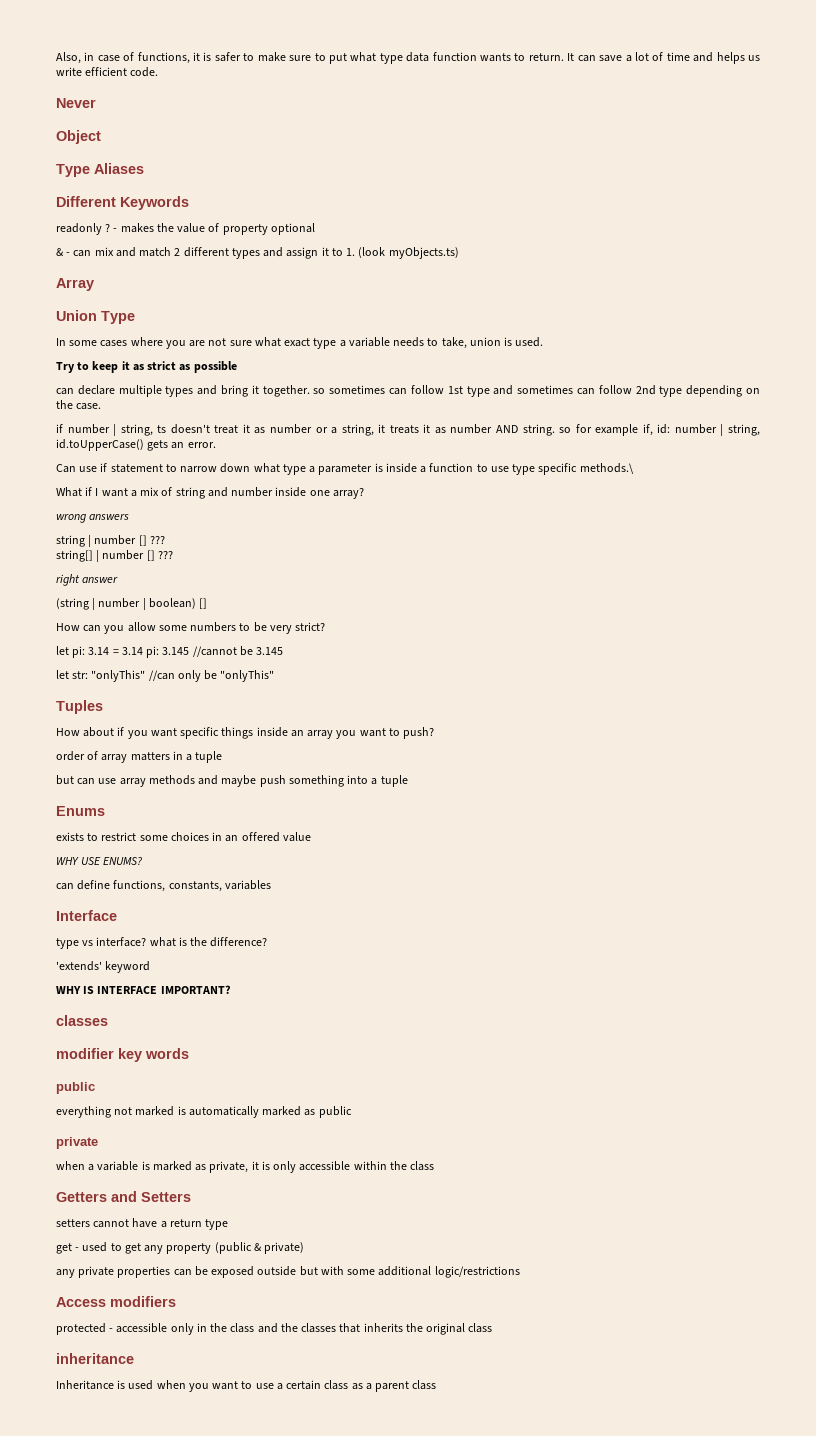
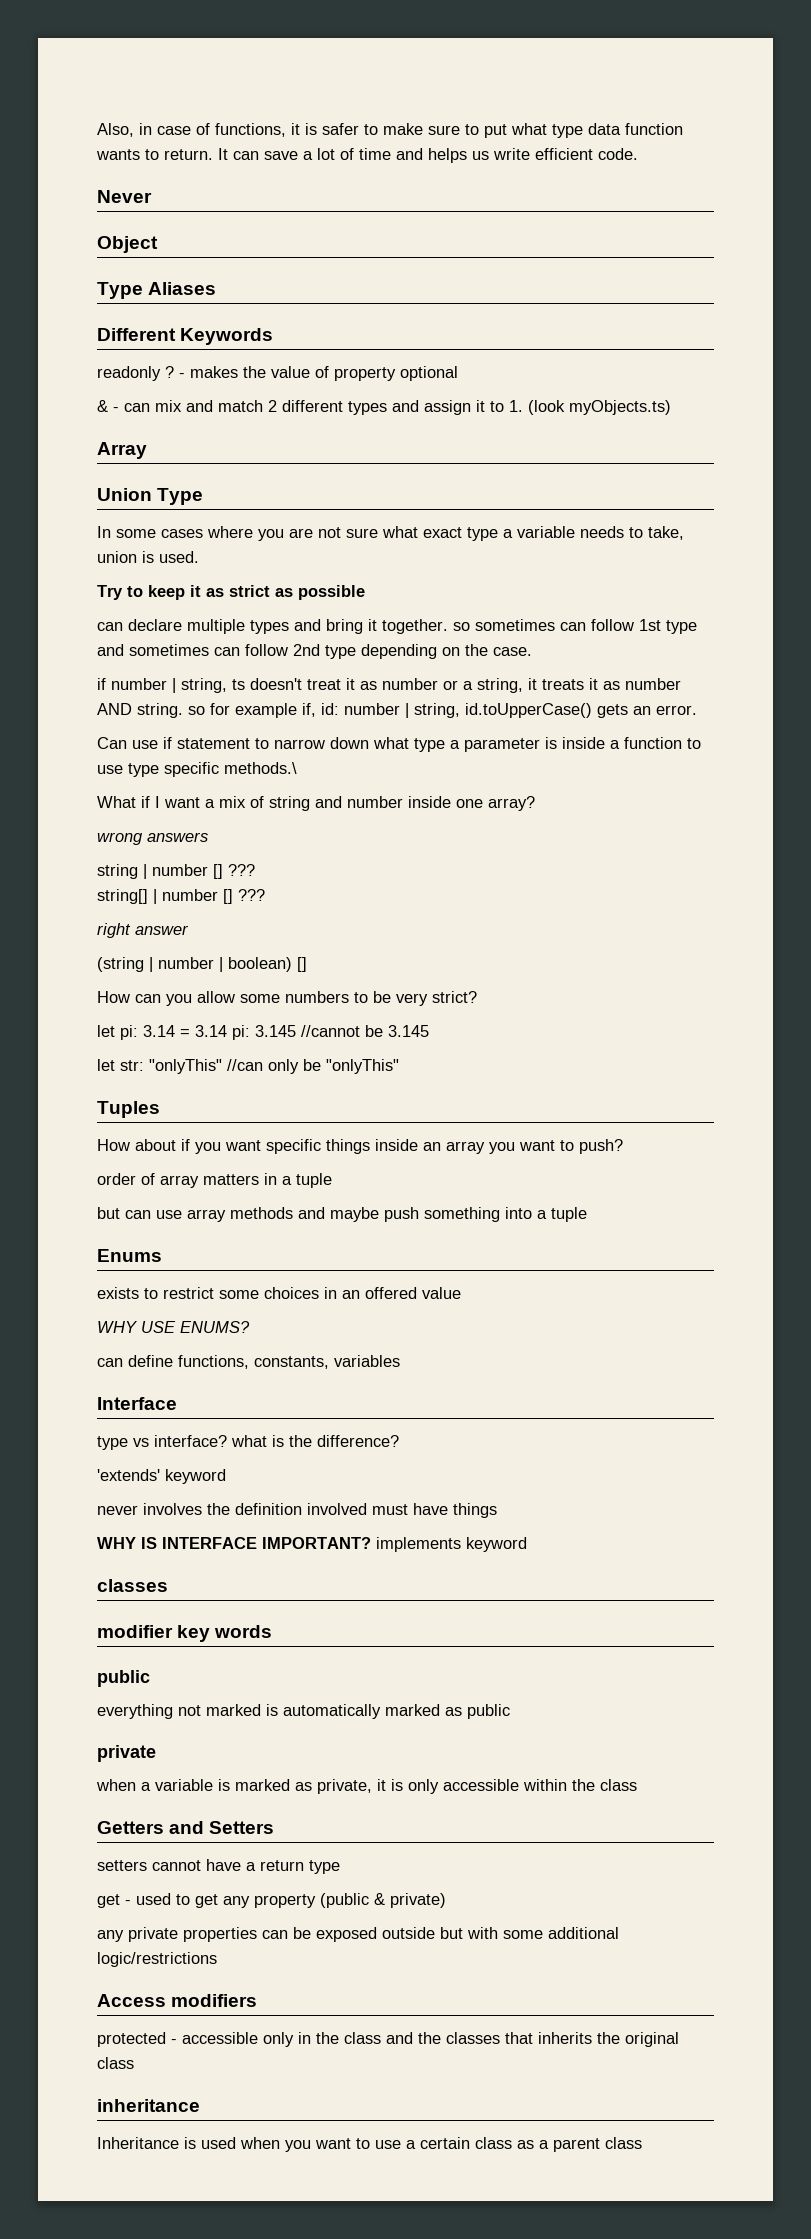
+ never involves the definition involved must have things
- WHY IS INTERFACE IMPORTANT?
+ WHY IS INTERFACE IMPORTANT? implements keyword

